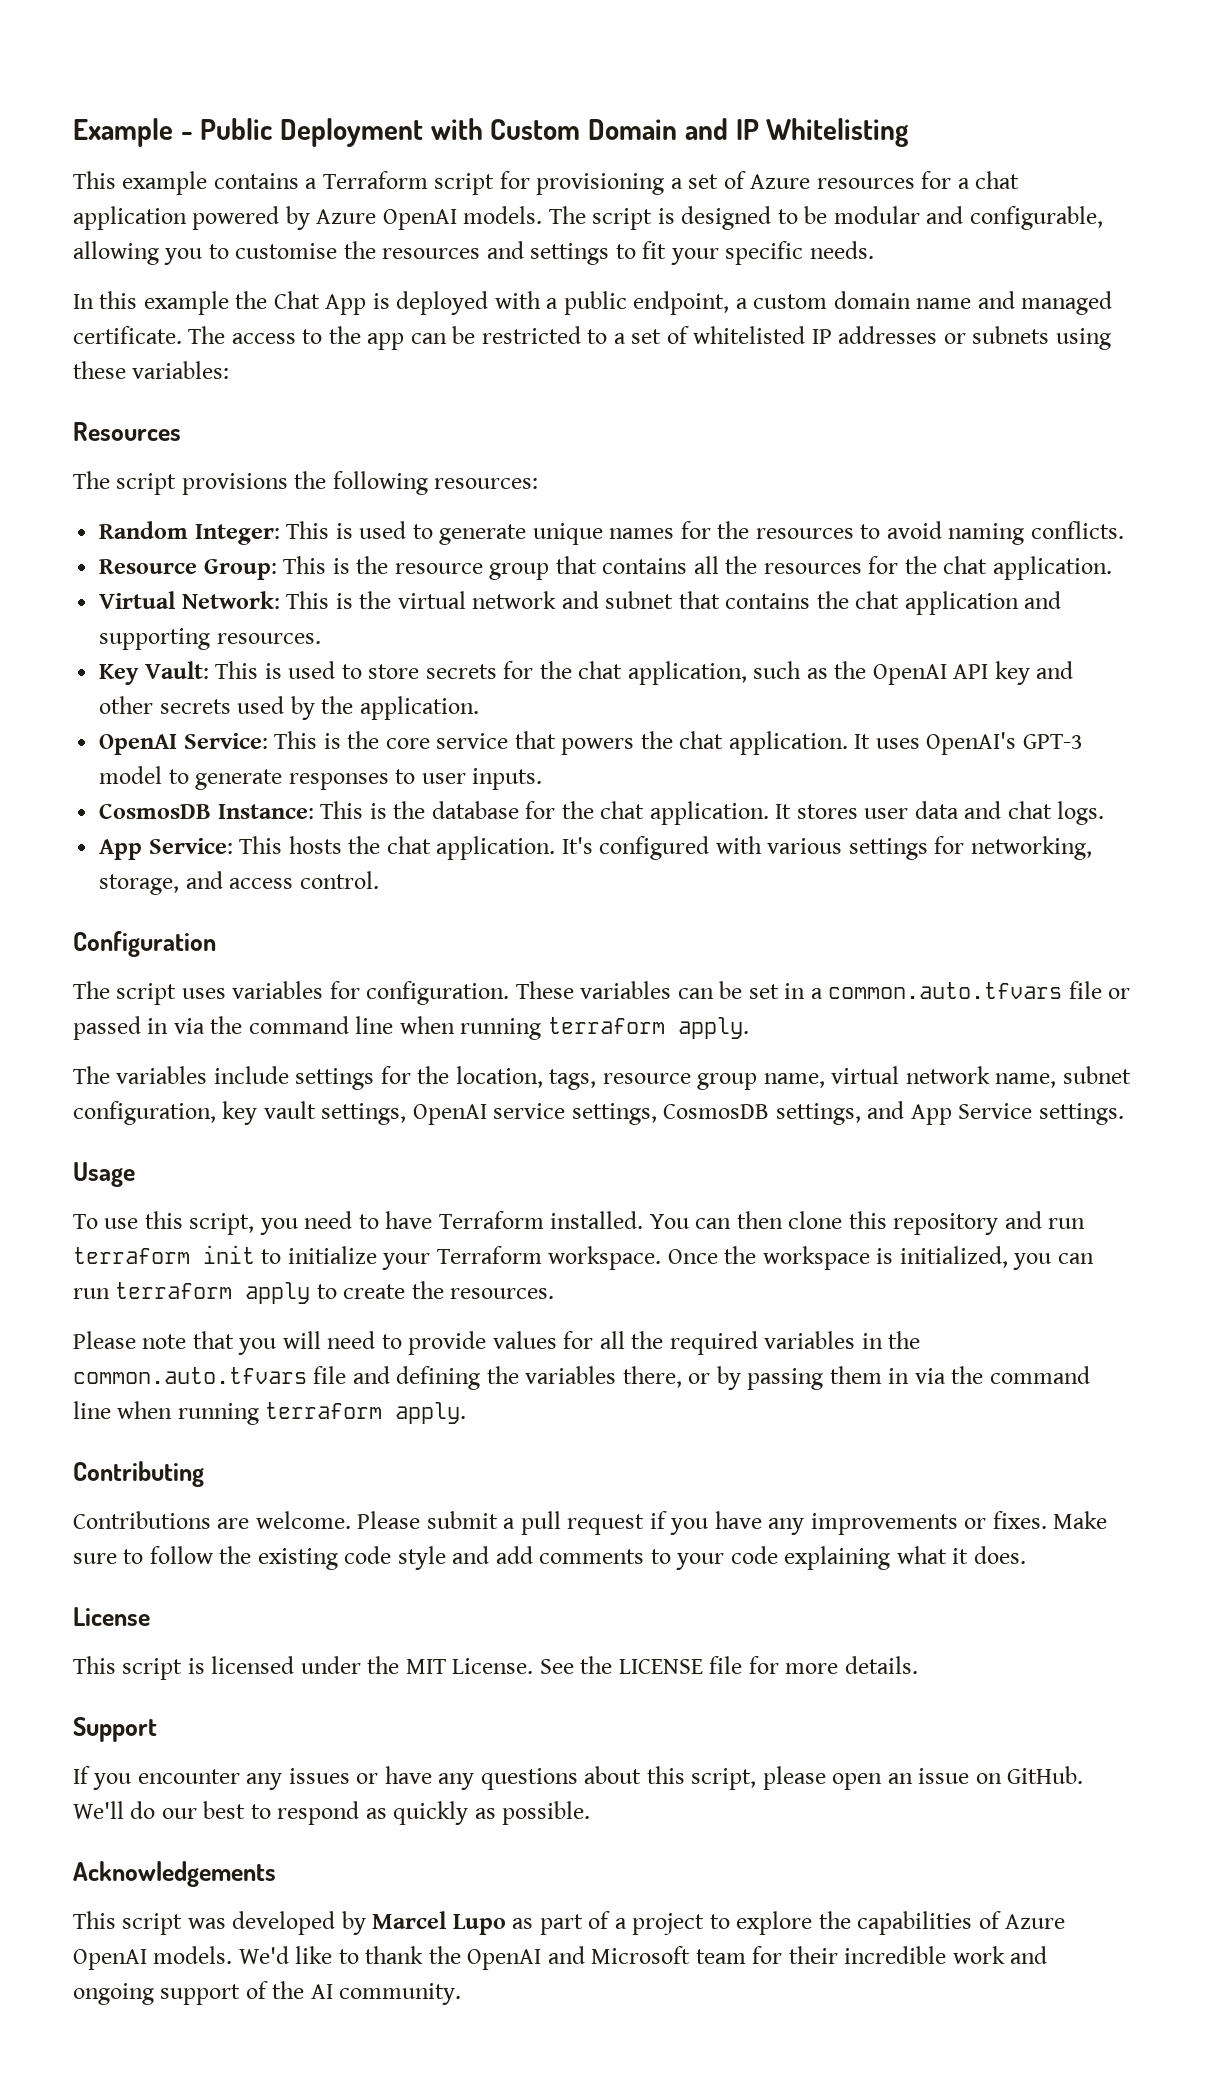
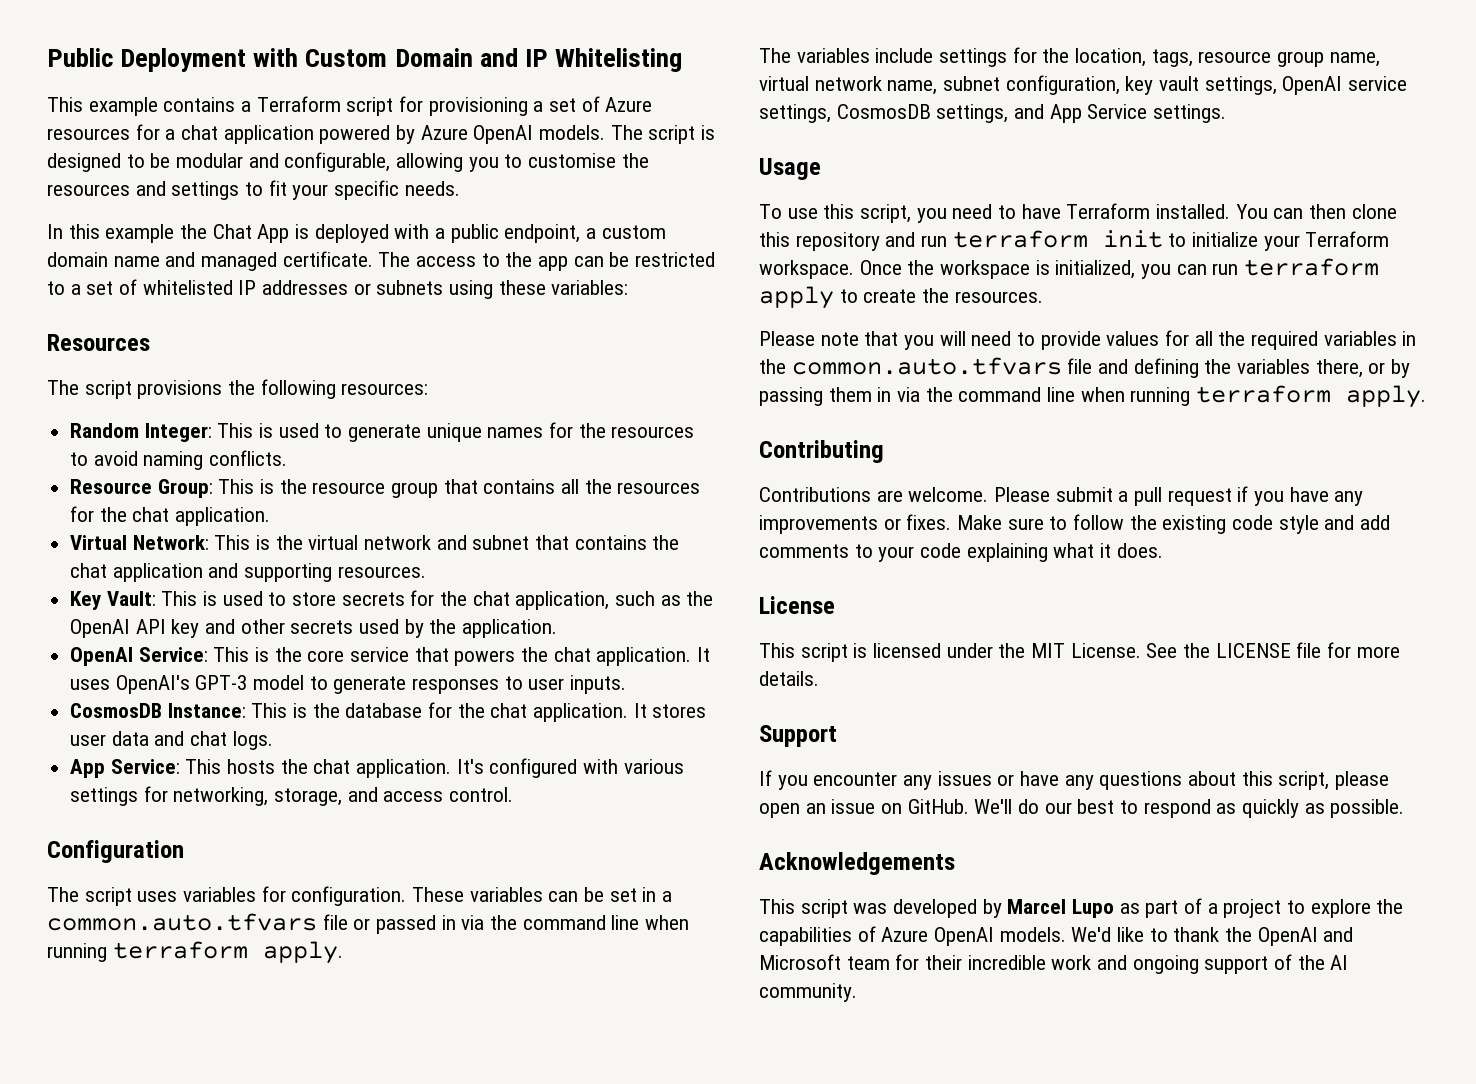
- Example - Public Deployment with Custom Domain and IP Whitelisting
+ Public Deployment with Custom Domain and IP Whitelisting

